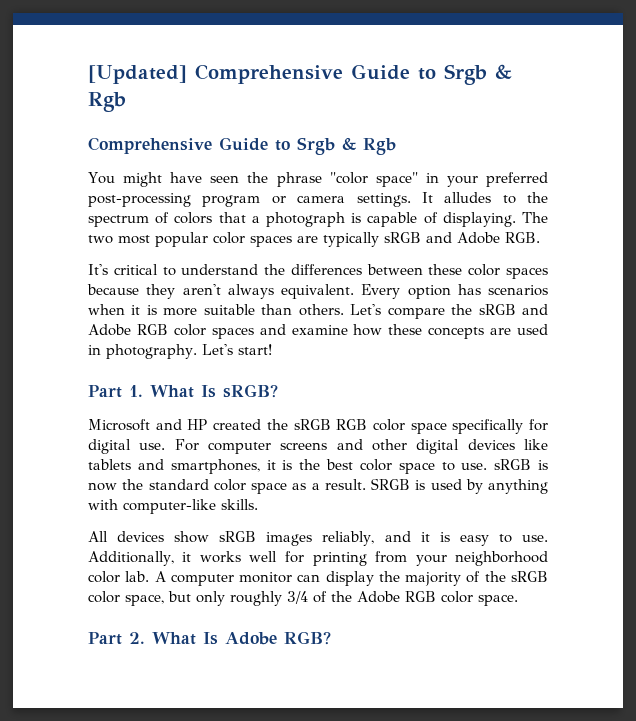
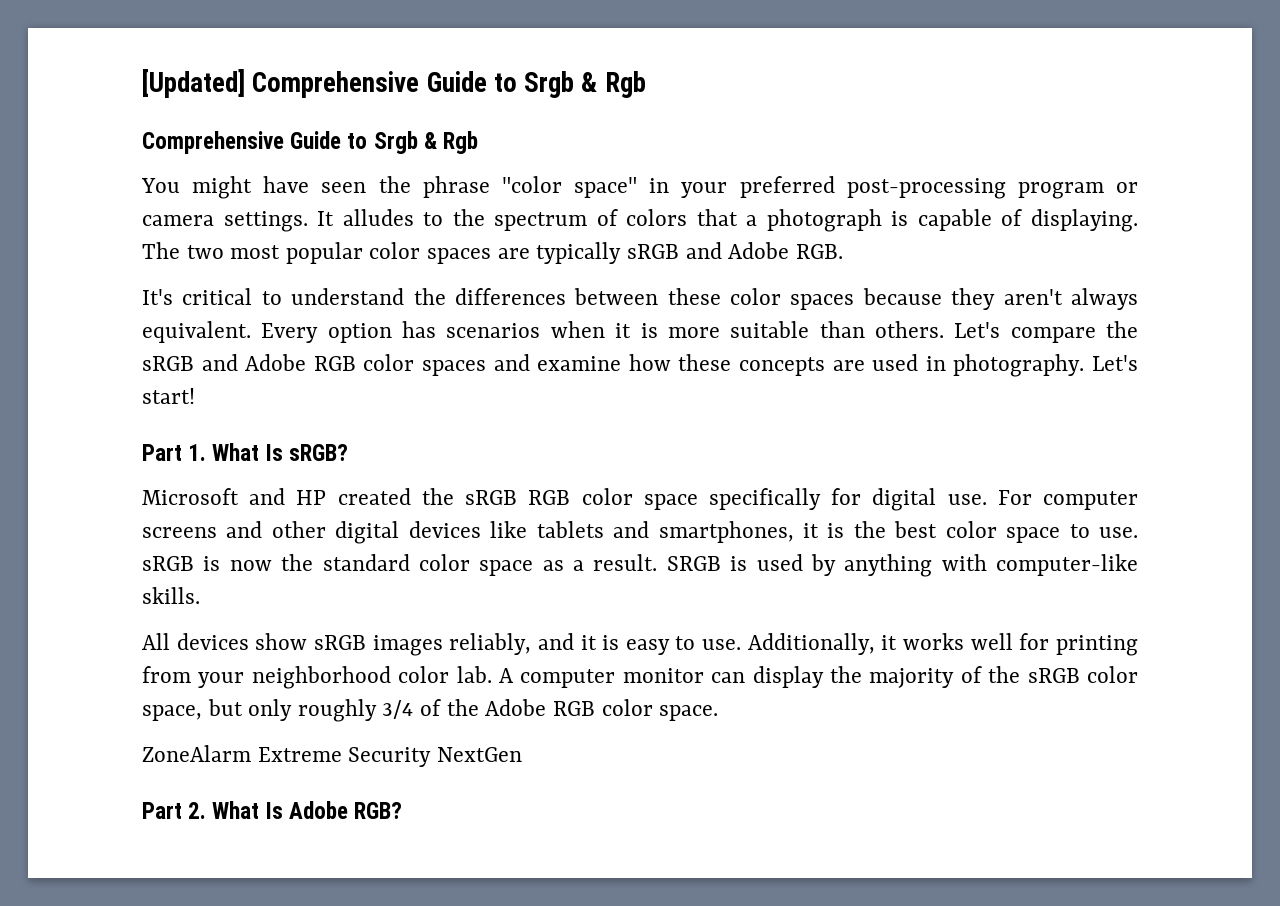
+ ZoneAlarm Extreme Security NextGen

